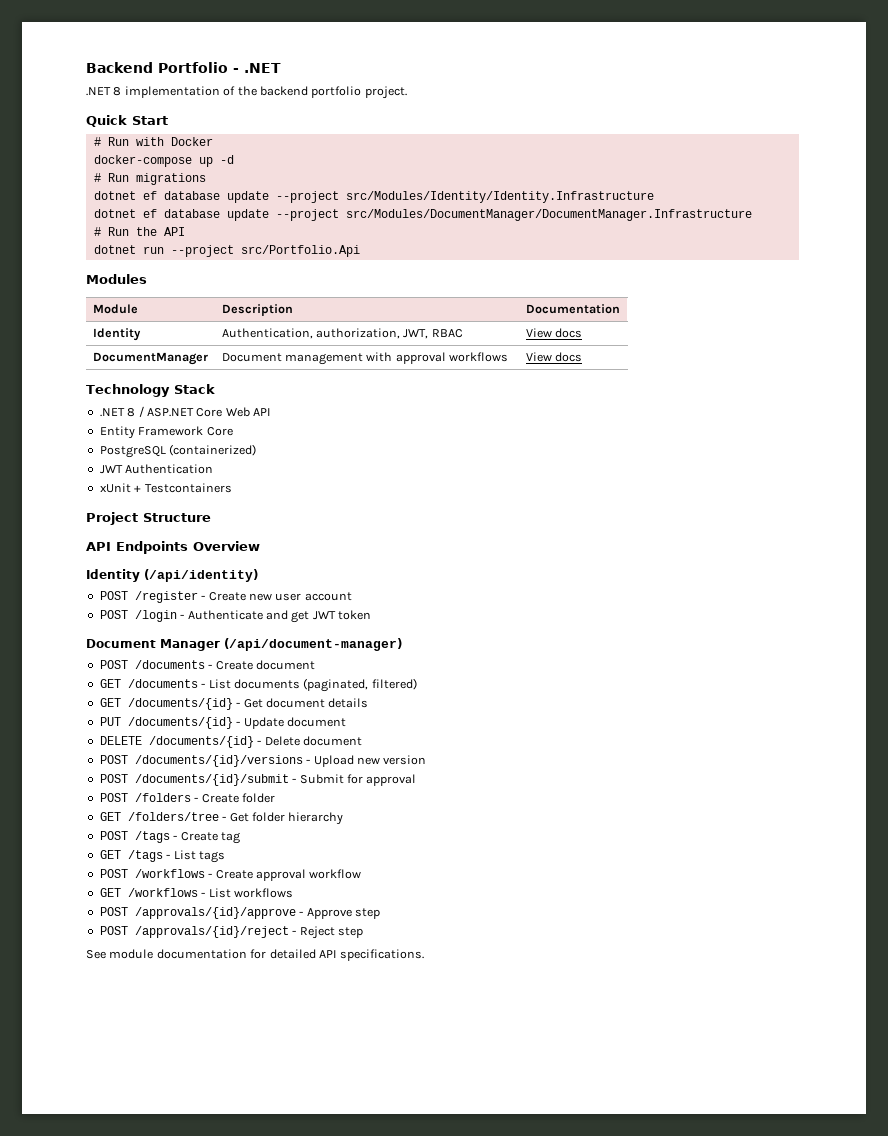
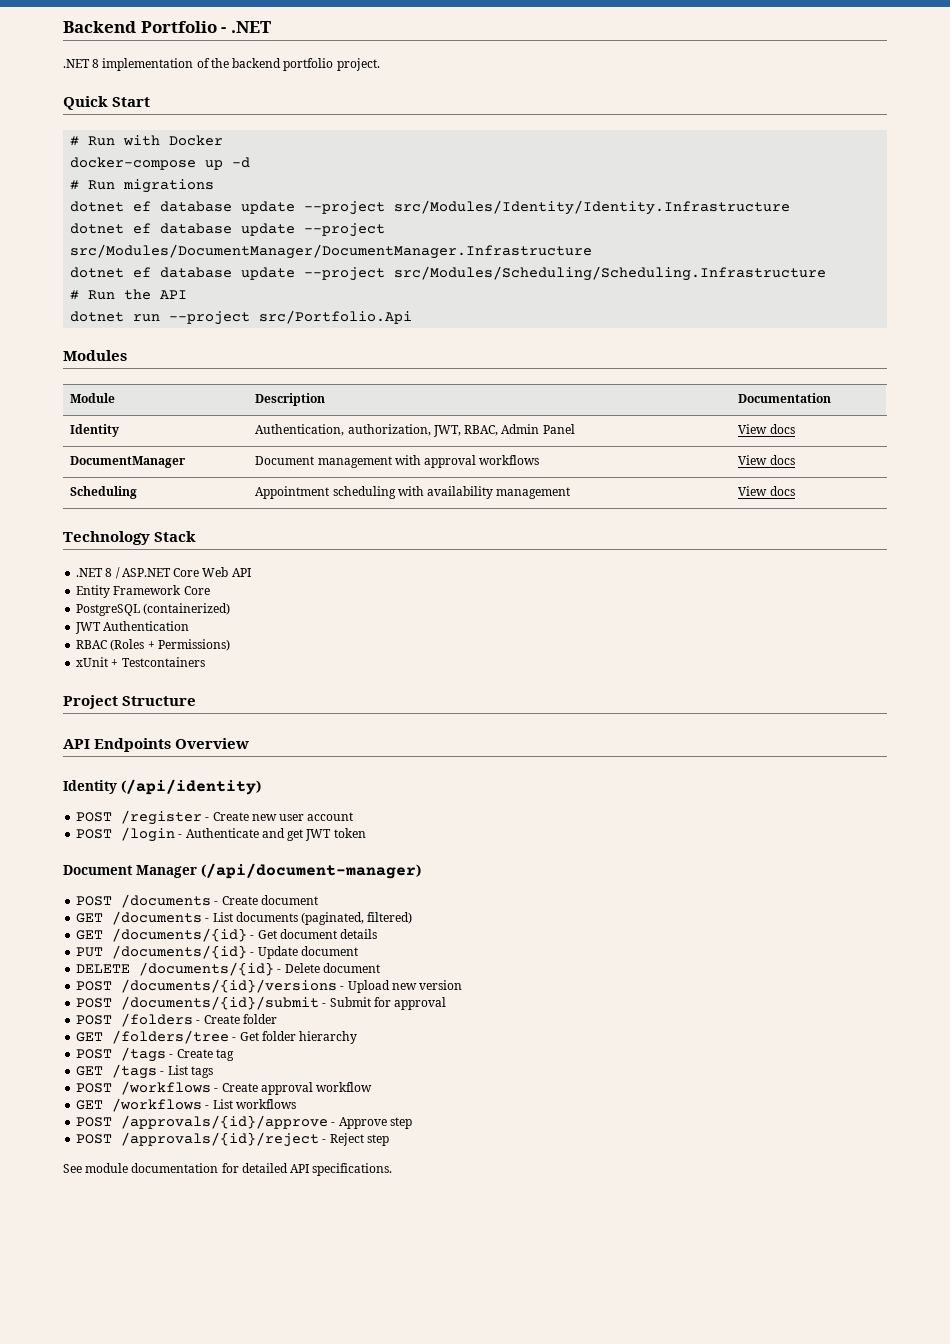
+ dotnet ef database update --project src/Modules/Scheduling/Scheduling.Infrastructure
- Identity | Authentication, authorization, JWT, RBAC | View docs
+ Identity | Authentication, authorization, JWT, RBAC, Admin Panel | View docs
+ Scheduling | Appointment scheduling with availability management | View docs
+ RBAC (Roles + Permissions)

